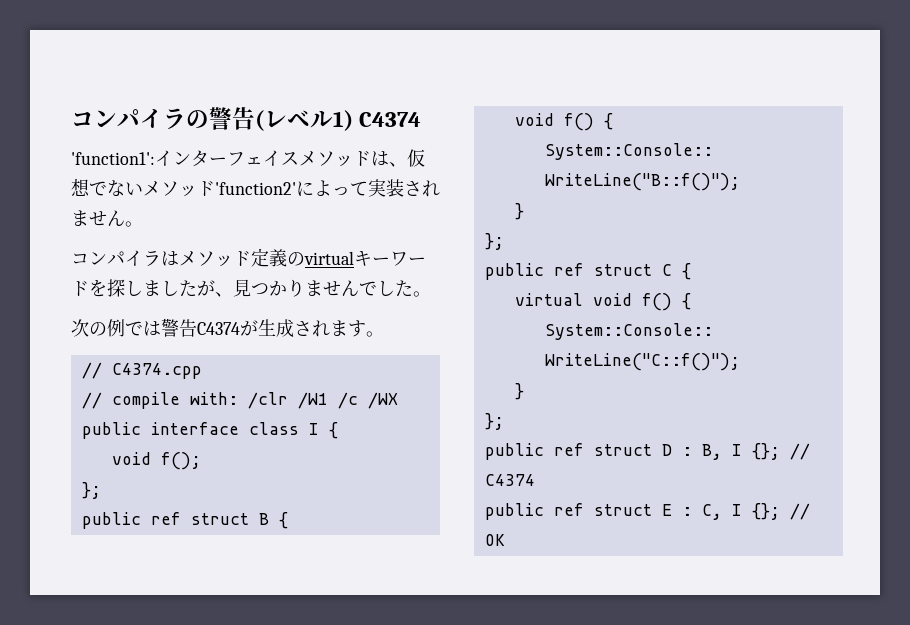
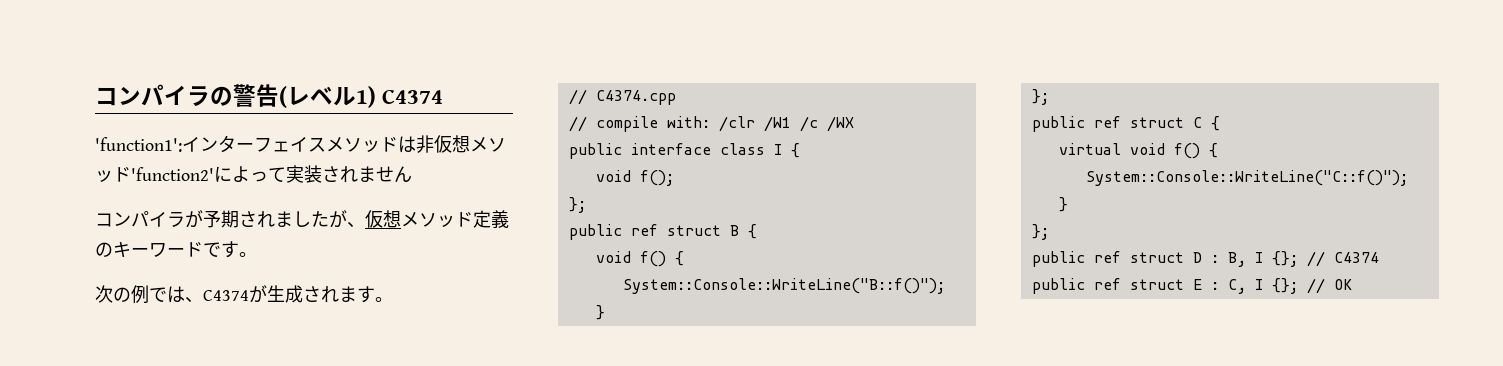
- 'function1':インターフェイスメソッドは、仮想でないメソッド'function2'によって実装されません。
- コンパイラはメソッド定義のvirtualキーワードを探しましたが、見つかりませんでした。
+ 'function1':インターフェイスメソッドは非仮想メソッド'function2'によって実装されません
+ コンパイラが予期されましたが、仮想メソッド定義のキーワードです。
- 次の例では警告C4374が生成されます。
+ 次の例では、C4374が生成されます。

